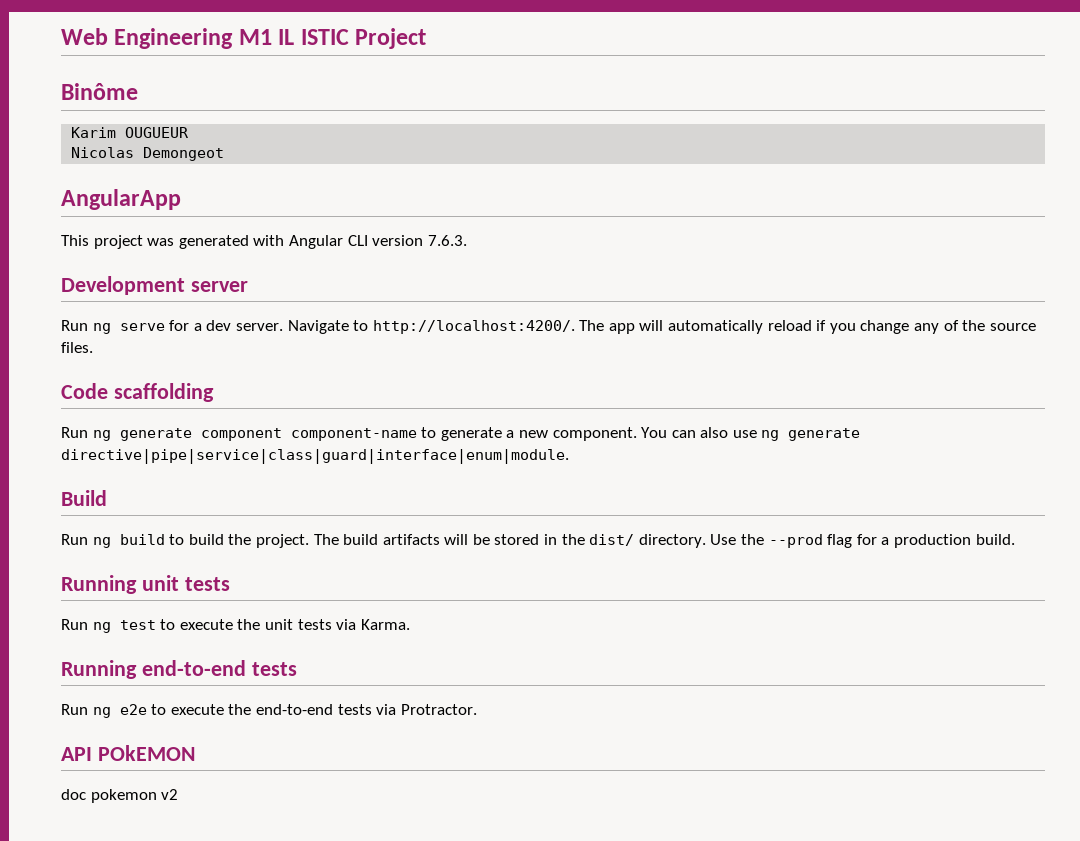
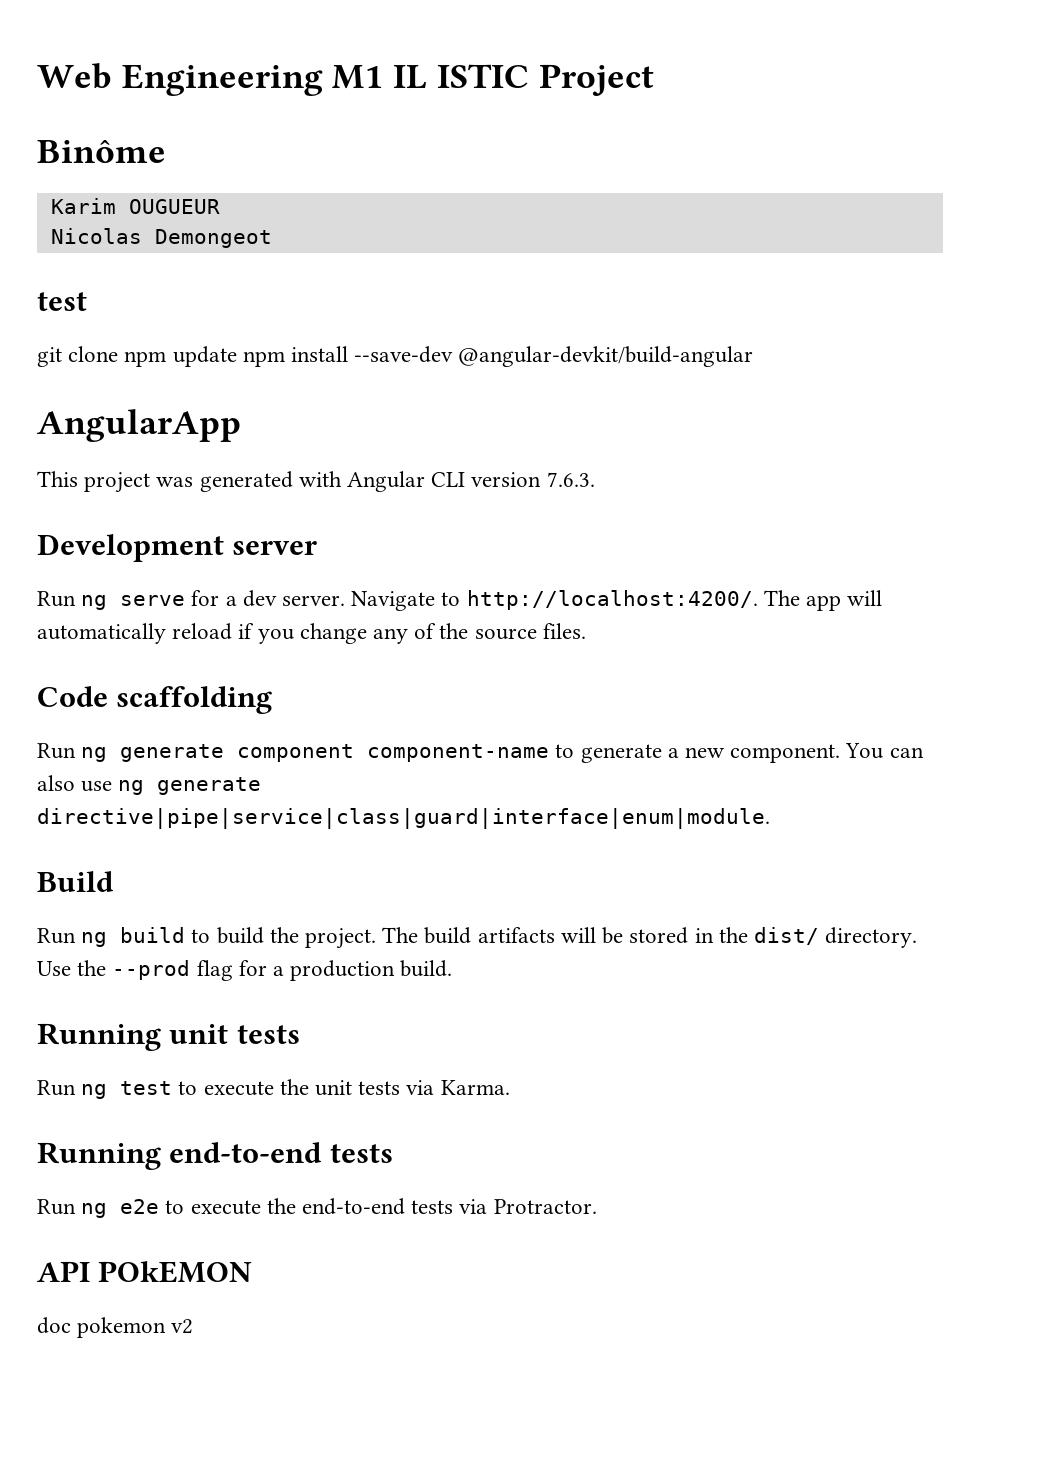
  Nicolas Demongeot
+ test
+ git clone npm update npm install --save-dev @angular-devkit/build-angular

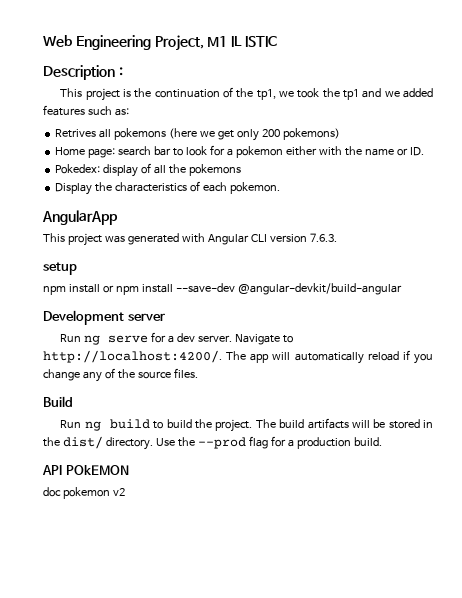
- Web Engineering M1 IL ISTIC Project
- Binôme
- Karim OUGUEUR
- Nicolas Demongeot
- test
- git clone npm update npm install --save-dev @angular-devkit/build-angular
+ Web Engineering Project, M1 IL ISTIC
+ Description :
+ This project is the continuation of the tp1, we took the tp1 and we added features such as:
+ Retrives all pokemons (here we get only 200 pokemons)
+ Home page: search bar to look for a pokemon either with the name or ID.
+ Pokedex: display of all the pokemons
+ Display the characteristics of each pokemon.
+ setup
+ npm install or npm install --save-dev @angular-devkit/build-angular
- Code scaffolding
- Run ng generate component component-name to generate a new component. You can also use ng generate directive|pipe|service|class|guard|interface|enum|module.
- Running unit tests
- Run ng test to execute the unit tests via Karma.
- Running end-to-end tests
- Run ng e2e to execute the end-to-end tests via Protractor.

